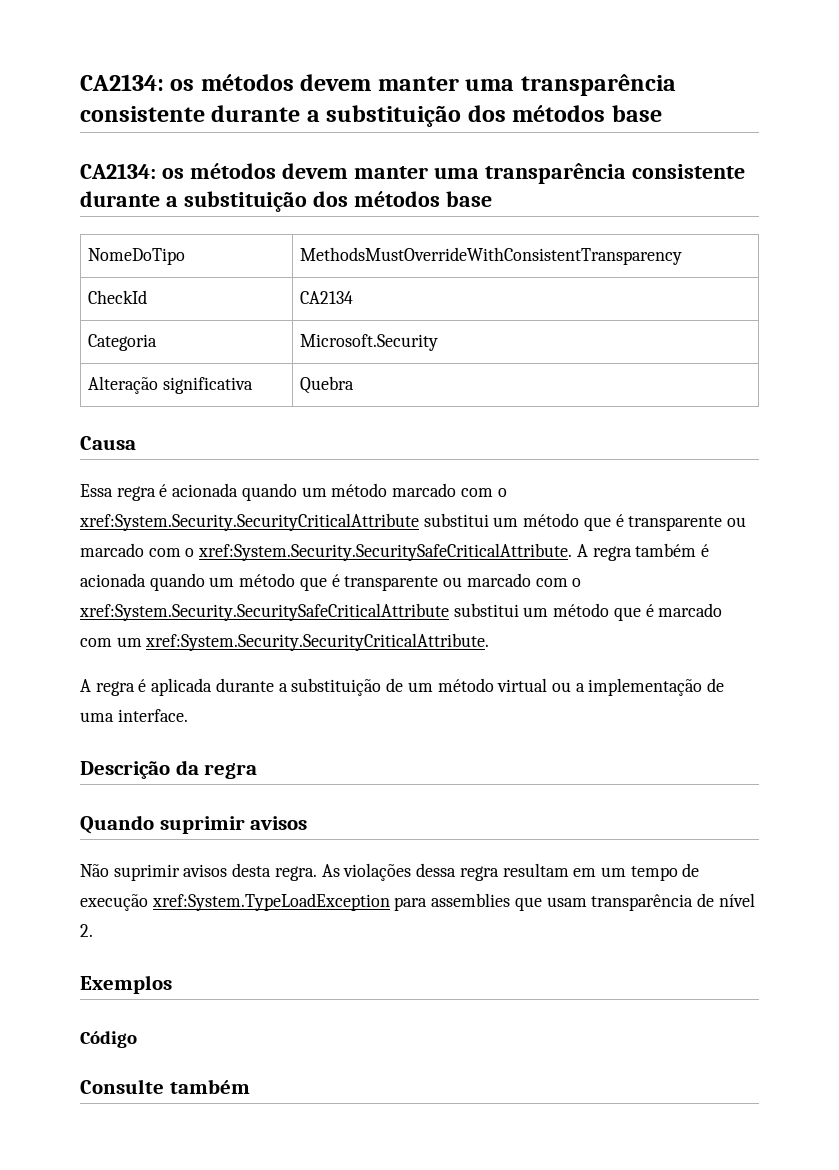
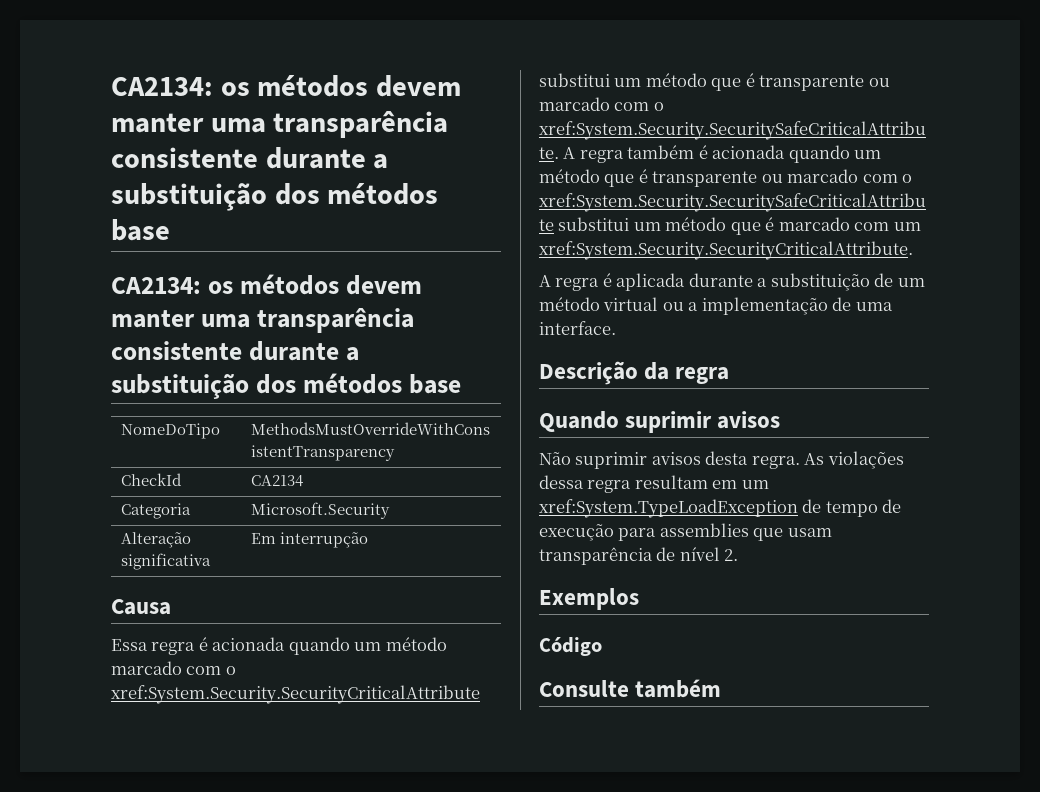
- Alteração significativa | Quebra
+ Alteração significativa | Em interrupção
- As violações dessa regra resultam em um tempo de execução xref:System.TypeLoadException para assemblies que usam transparência de nível 2.
+ As violações dessa regra resultam em um xref:System.TypeLoadException de tempo de execução para assemblies que usam transparência de nível 2.

